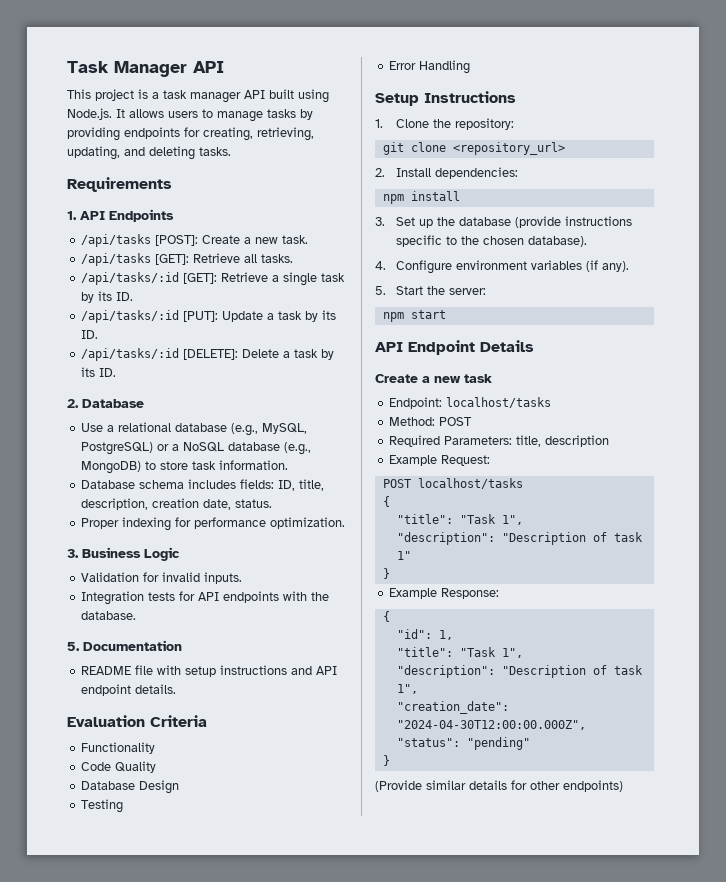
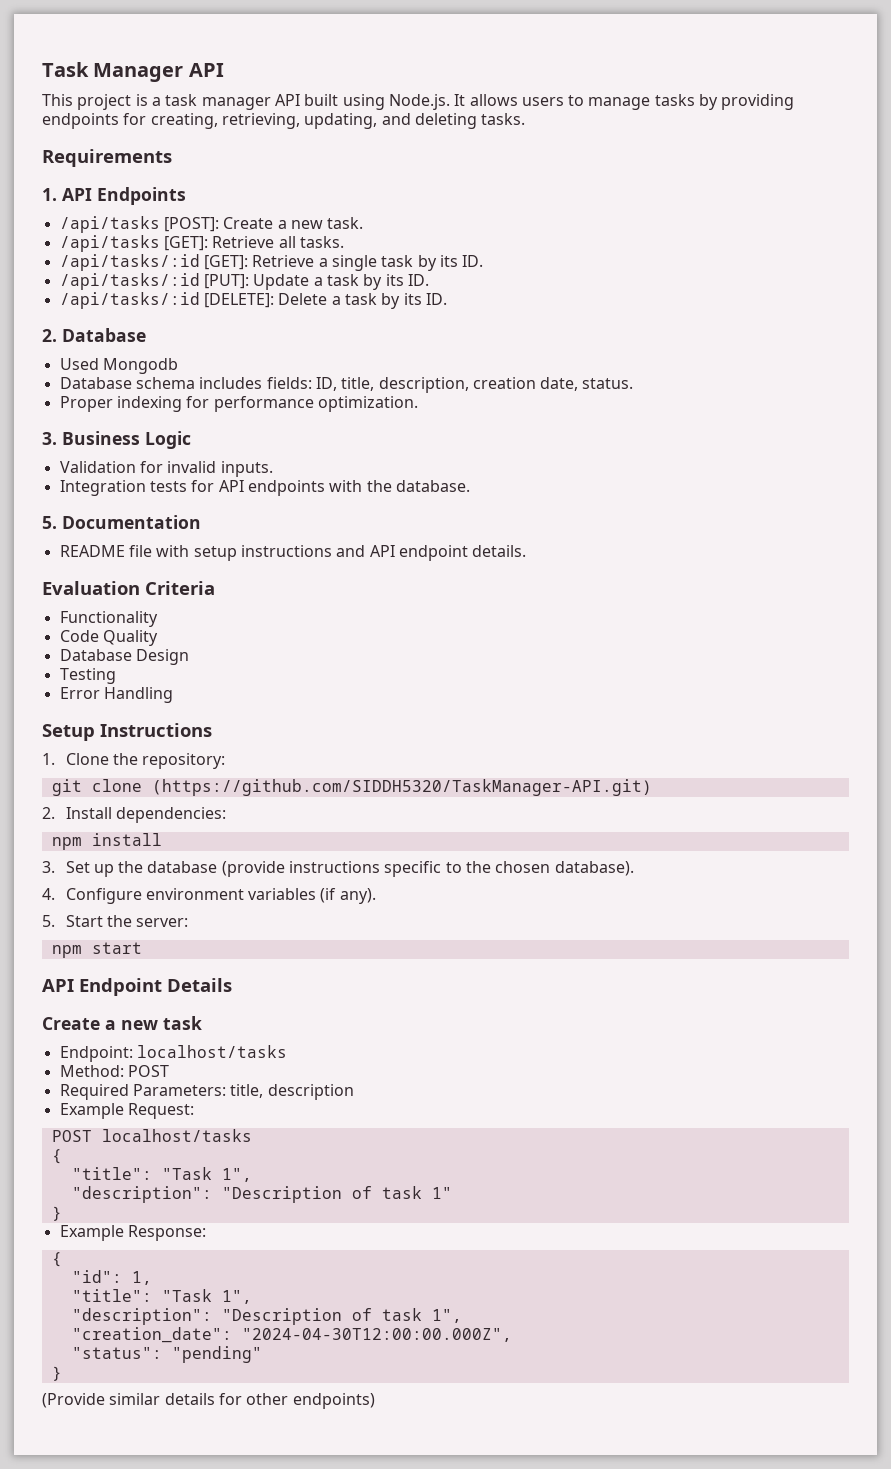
- Use a relational database (e.g., MySQL, PostgreSQL) or a NoSQL database (e.g., MongoDB) to store task information.
+ Used Mongodb
- git clone <repository_url>
+ git clone (https://github.com/SIDDH5320/TaskManager-API.git)

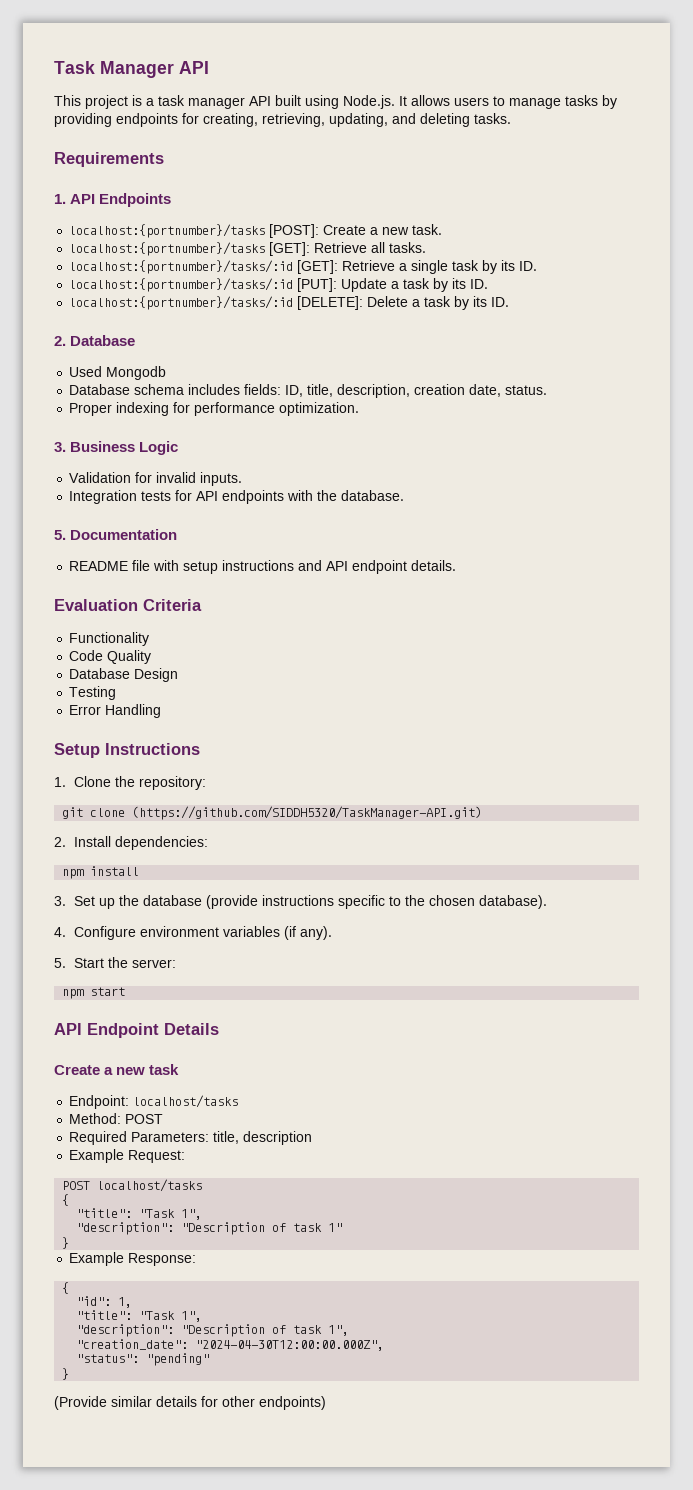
- /api/tasks [POST]: Create a new task.
+ localhost:{portnumber}/tasks [POST]: Create a new task.
- /api/tasks [GET]: Retrieve all tasks.
+ localhost:{portnumber}/tasks [GET]: Retrieve all tasks.
- /api/tasks/:id [GET]: Retrieve a single task by its ID.
+ localhost:{portnumber}/tasks/:id [GET]: Retrieve a single task by its ID.
- /api/tasks/:id [PUT]: Update a task by its ID.
+ localhost:{portnumber}/tasks/:id [PUT]: Update a task by its ID.
- /api/tasks/:id [DELETE]: Delete a task by its ID.
+ localhost:{portnumber}/tasks/:id [DELETE]: Delete a task by its ID.

